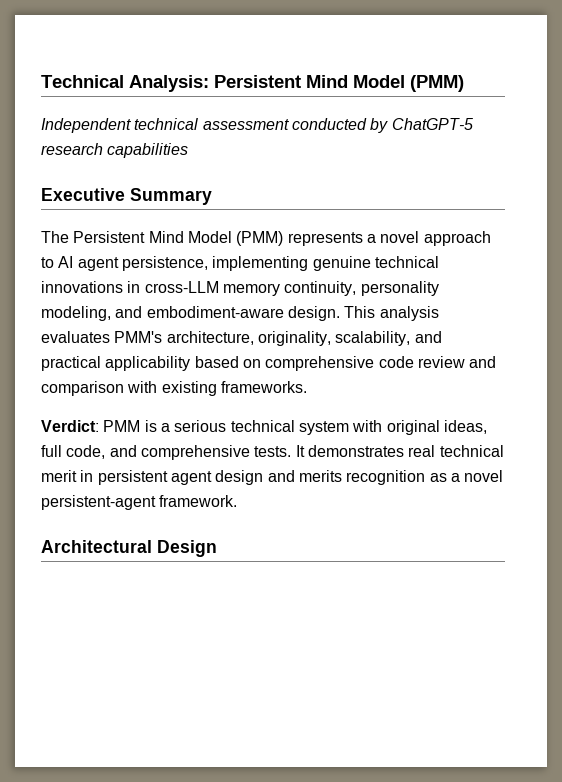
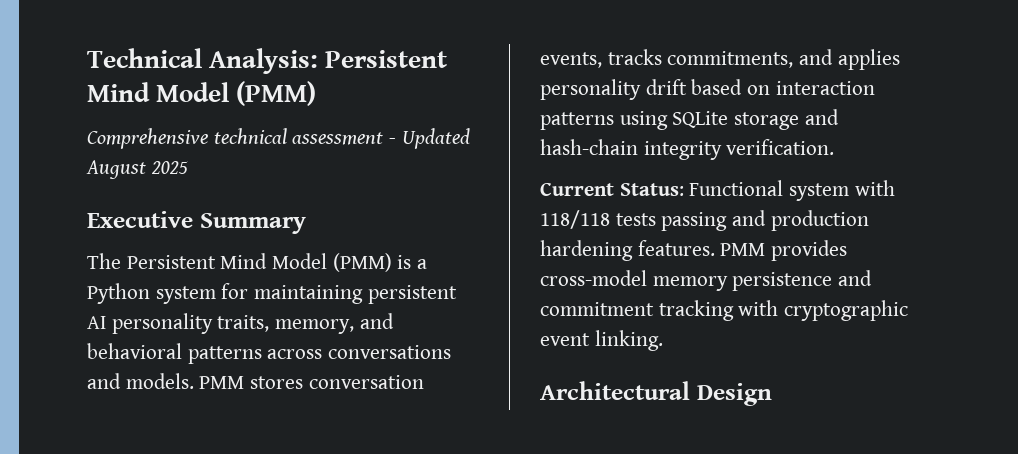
- Independent technical assessment conducted by ChatGPT-5 research capabilities
+ Comprehensive technical assessment - Updated August 2025
- The Persistent Mind Model (PMM) represents a novel approach to AI agent persistence, implementing genuine technical innovations in cross-LLM memory continuity, personality modeling, and embodiment-aware design. This analysis evaluates PMM's architecture, originality, scalability, and practical applicability based on comprehensive code review and comparison with existing frameworks.
- Verdict: PMM is a serious technical system with original ideas, full code, and comprehensive tests. It demonstrates real technical merit in persistent agent design and merits recognition as a novel persistent-agent framework.
+ The Persistent Mind Model (PMM) is a Python system for maintaining persistent AI personality traits, memory, and behavioral patterns across conversations and models. PMM stores conversation events, tracks commitments, and applies personality drift based on interaction patterns using SQLite storage and hash-chain integrity verification.
+ Current Status: Functional system with 118/118 tests passing and production hardening features. PMM provides cross-model memory persistence and commitment tracking with cryptographic event linking.

